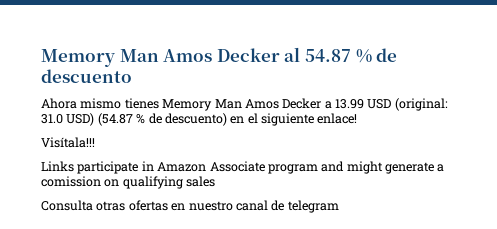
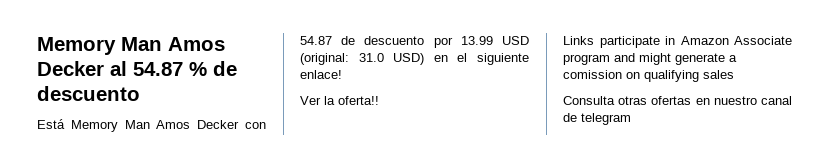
- Ahora mismo tienes Memory Man Amos Decker a 13.99 USD (original: 31.0 USD) (54.87 % de descuento) en el siguiente enlace!
+ Está Memory Man Amos Decker con 54.87 de descuento por 13.99 USD (original: 31.0 USD) en el siguiente enlace!
- Visítala!!!
+ Ver la oferta!!

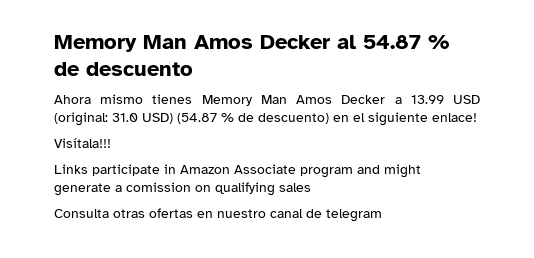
- Está Memory Man Amos Decker con 54.87 de descuento por 13.99 USD (original: 31.0 USD) en el siguiente enlace!
+ Ahora mismo tienes Memory Man Amos Decker a 13.99 USD (original: 31.0 USD) (54.87 % de descuento) en el siguiente enlace!
- Ver la oferta!!
+ Visítala!!!

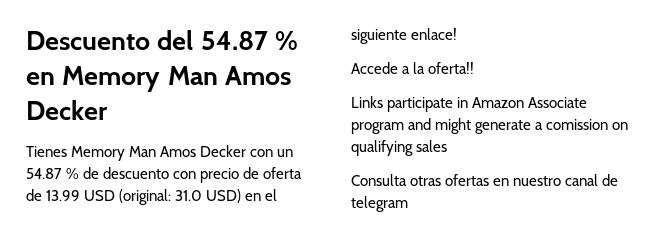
- Memory Man Amos Decker al 54.87 % de descuento
- Ahora mismo tienes Memory Man Amos Decker a 13.99 USD (original: 31.0 USD) (54.87 % de descuento) en el siguiente enlace!
+ Descuento del 54.87 % en Memory Man Amos Decker
+ Tienes Memory Man Amos Decker con un 54.87 % de descuento con precio de oferta de 13.99 USD (original: 31.0 USD) en el siguiente enlace!
- Visítala!!!
+ Accede a la oferta!!

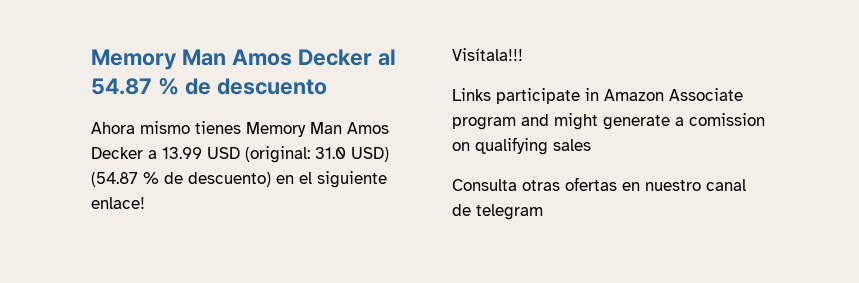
- Descuento del 54.87 % en Memory Man Amos Decker
- Tienes Memory Man Amos Decker con un 54.87 % de descuento con precio de oferta de 13.99 USD (original: 31.0 USD) en el siguiente enlace!
+ Memory Man Amos Decker al 54.87 % de descuento
+ Ahora mismo tienes Memory Man Amos Decker a 13.99 USD (original: 31.0 USD) (54.87 % de descuento) en el siguiente enlace!
- Accede a la oferta!!
+ Visítala!!!

